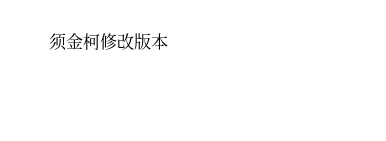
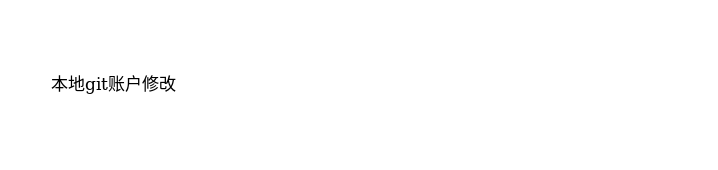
- 须金柯修改版本
+ 本地git账户修改

